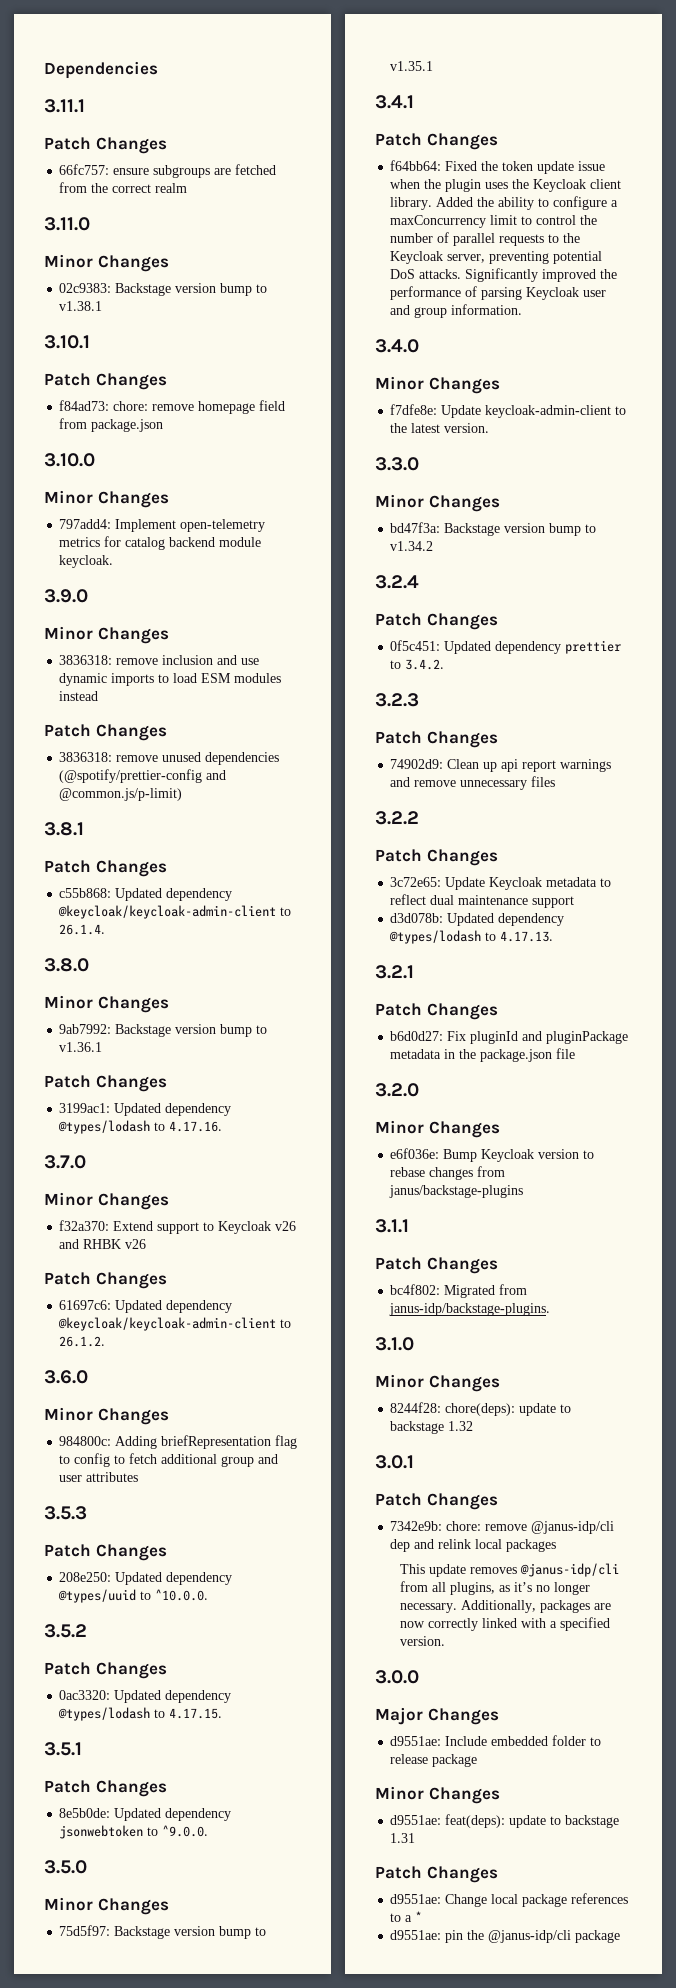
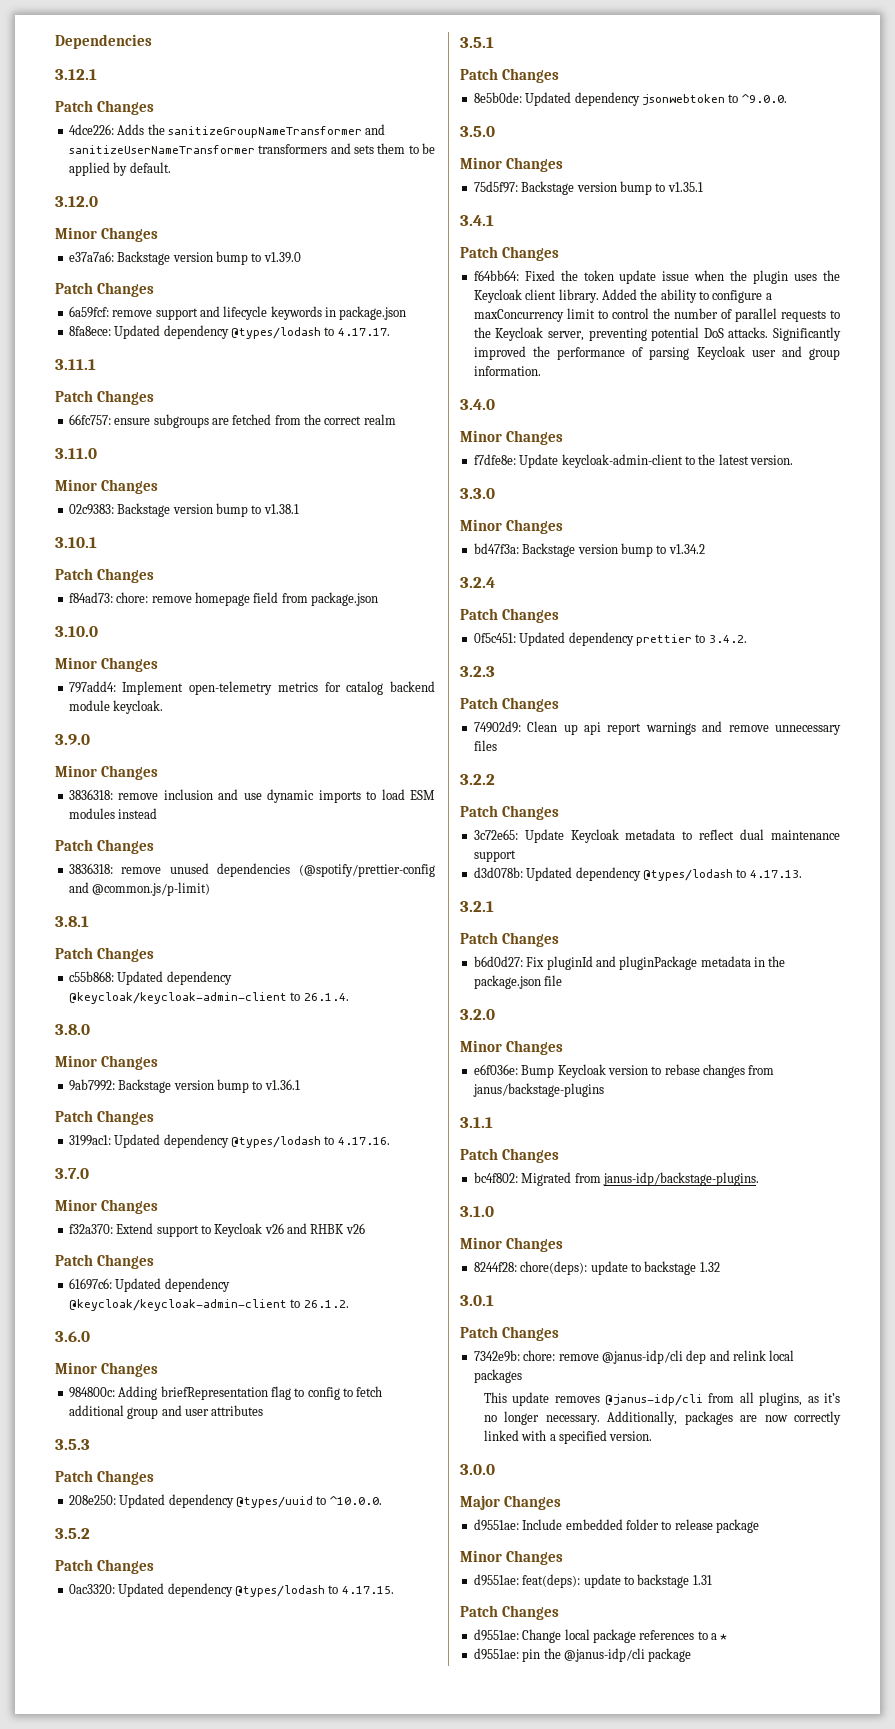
+ 3.12.1
+ Patch Changes
+ 4dce226: Adds the sanitizeGroupNameTransformer and sanitizeUserNameTransformer transformers and sets them to be applied by default.
+ 3.12.0
+ Minor Changes
+ e37a7a6: Backstage version bump to v1.39.0
+ Patch Changes
+ 6a59fcf: remove support and lifecycle keywords in package.json
+ 8fa8ece: Updated dependency @types/lodash to 4.17.17.

